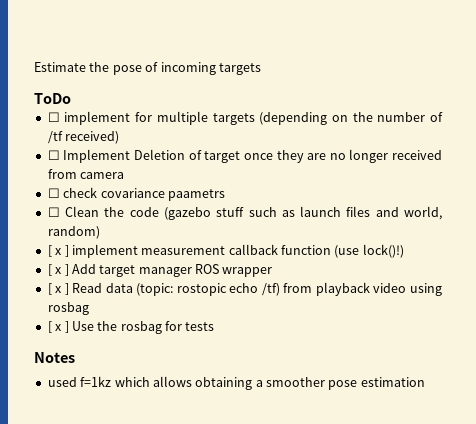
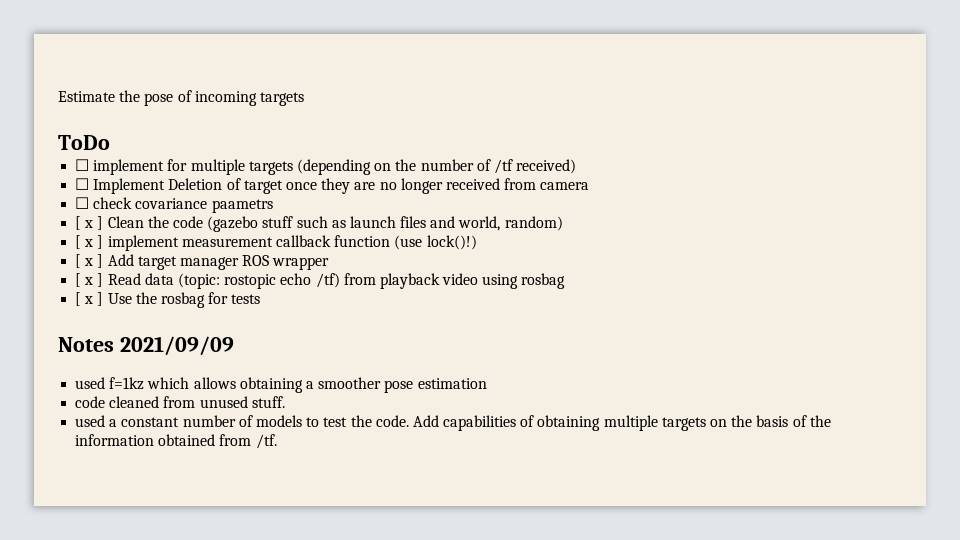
- ☐ Clean the code (gazebo stuff such as launch files and world, random)
+ [ x ] Clean the code (gazebo stuff such as launch files and world, random)
- Notes
+ Notes 2021/09/09
+ code cleaned from unused stuff.
+ used a constant number of models to test the code. Add capabilities of obtaining multiple targets on the basis of the information obtained from /tf.

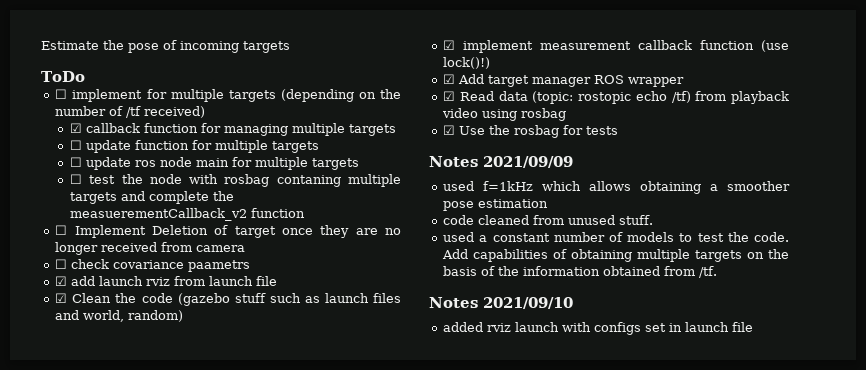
+ ☑ callback function for managing multiple targets
+ ☐ update function for multiple targets
+ ☐ update ros node main for multiple targets
+ ☐ test the node with rosbag contaning multiple targets and complete the measuerementCallback_v2 function
- [ x ] Clean the code (gazebo stuff such as launch files and world, random)
+ ☑ add launch rviz from launch file
+ ☑ Clean the code (gazebo stuff such as launch files and world, random)
- [ x ] implement measurement callback function (use lock()!)
+ ☑ implement measurement callback function (use lock()!)
- [ x ] Add target manager ROS wrapper
+ ☑ Add target manager ROS wrapper
- [ x ] Read data (topic: rostopic echo /tf) from playback video using rosbag
+ ☑ Read data (topic: rostopic echo /tf) from playback video using rosbag
- [ x ] Use the rosbag for tests
+ ☑ Use the rosbag for tests
- used f=1kz which allows obtaining a smoother pose estimation
+ used f=1kHz which allows obtaining a smoother pose estimation
+ Notes 2021/09/10
+ added rviz launch with configs set in launch file

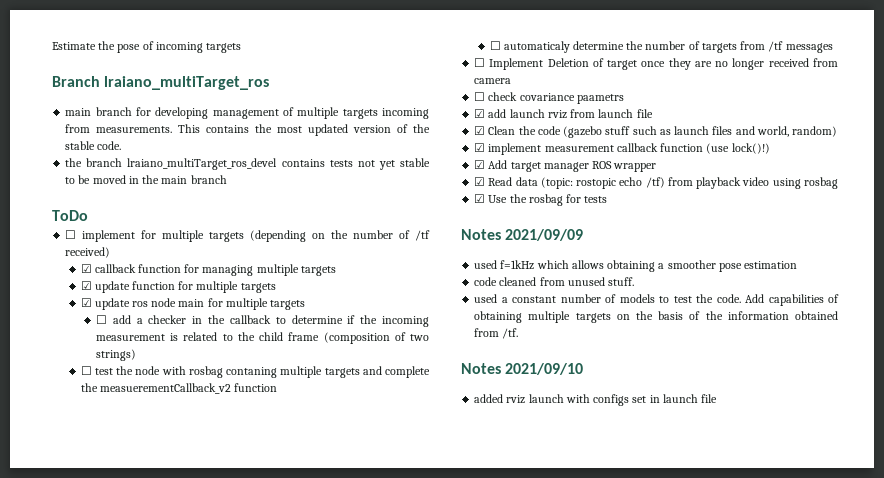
+ Branch lraiano_multiTarget_ros
+ main branch for developing management of multiple targets incoming from measurements. This contains the most updated version of the stable code.
+ the branch lraiano_multiTarget_ros_devel contains tests not yet stable to be moved in the main branch
- ☐ update function for multiple targets
+ ☑ update function for multiple targets
- ☐ update ros node main for multiple targets
+ ☑ update ros node main for multiple targets
+ ☐ add a checker in the callback to determine if the incoming measurement is related to the child frame (composition of two strings)
+ ☐ automaticaly determine the number of targets from /tf messages

